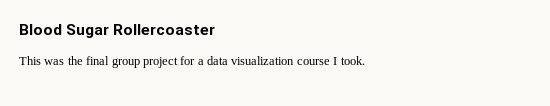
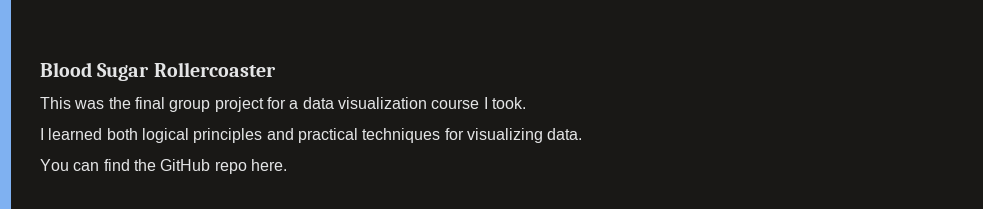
+ I learned both logical principles and practical techniques for visualizing data.
+ You can find the GitHub repo here.

